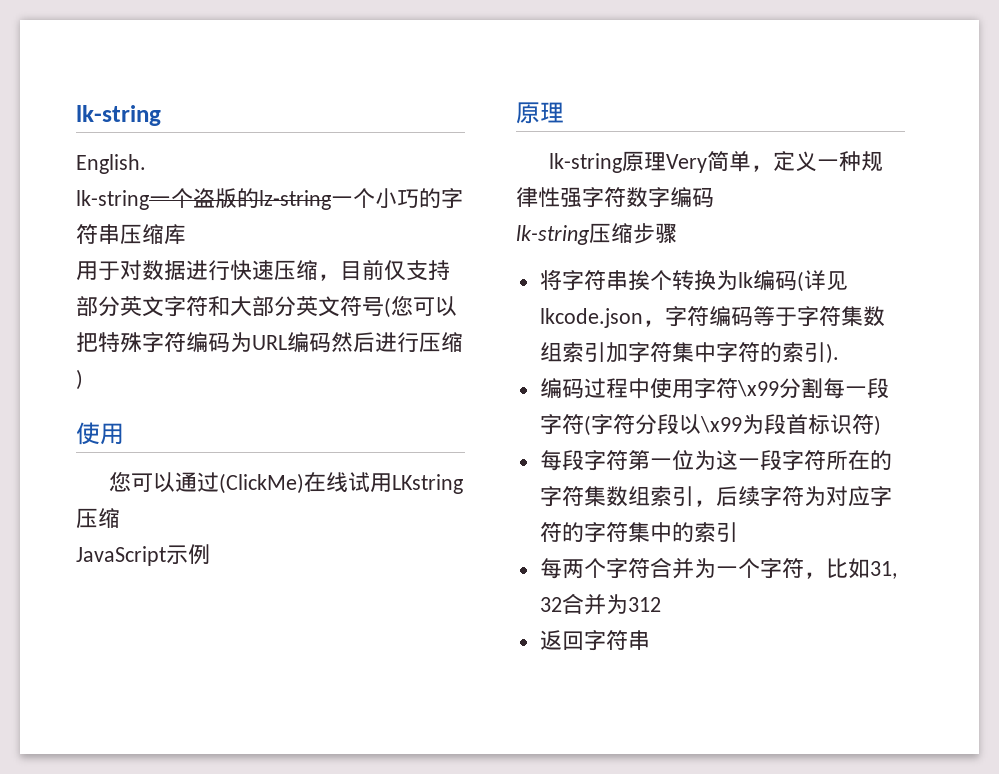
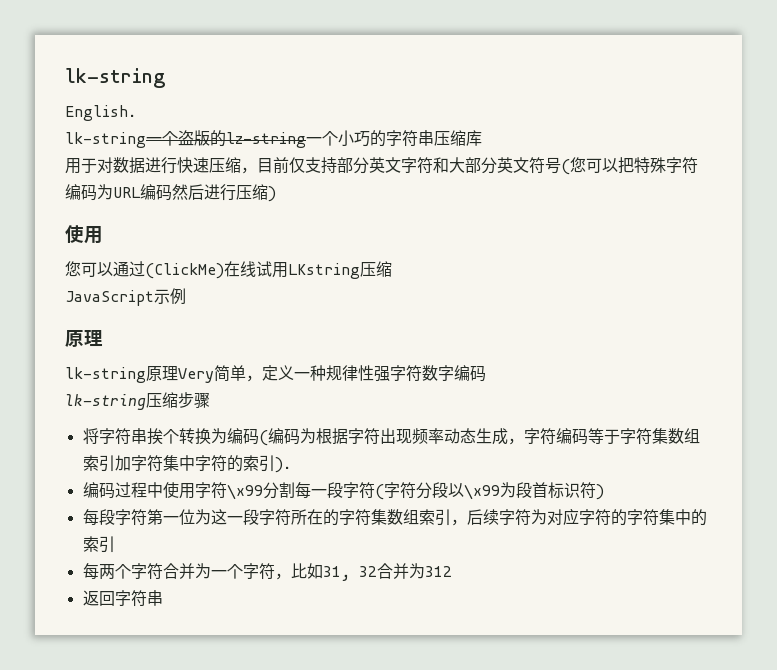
- 将字符串挨个转换为lk编码(详见lkcode.json，字符编码等于字符集数组索引加字符集中字符的索引).
+ 将字符串挨个转换为编码(编码为根据字符出现频率动态生成，字符编码等于字符集数组索引加字符集中字符的索引).

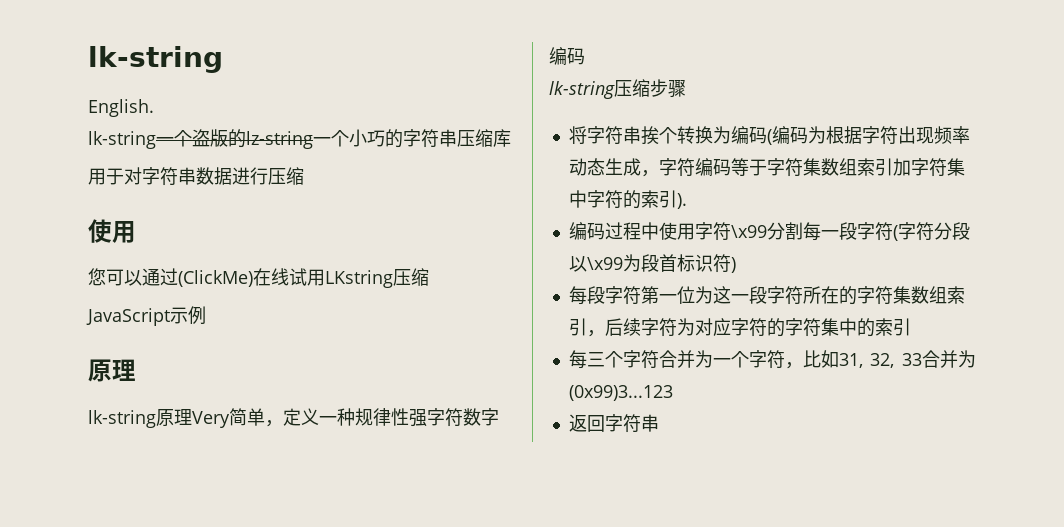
- 用于对数据进行快速压缩，目前仅支持部分英文字符和大部分英文符号(您可以把特殊字符编码为URL编码然后进行压缩)
+ 用于对字符串数据进行压缩
- 每两个字符合并为一个字符，比如31, 32合并为312
+ 每三个字符合并为一个字符，比如31, 32, 33合并为(0x99)3...123

